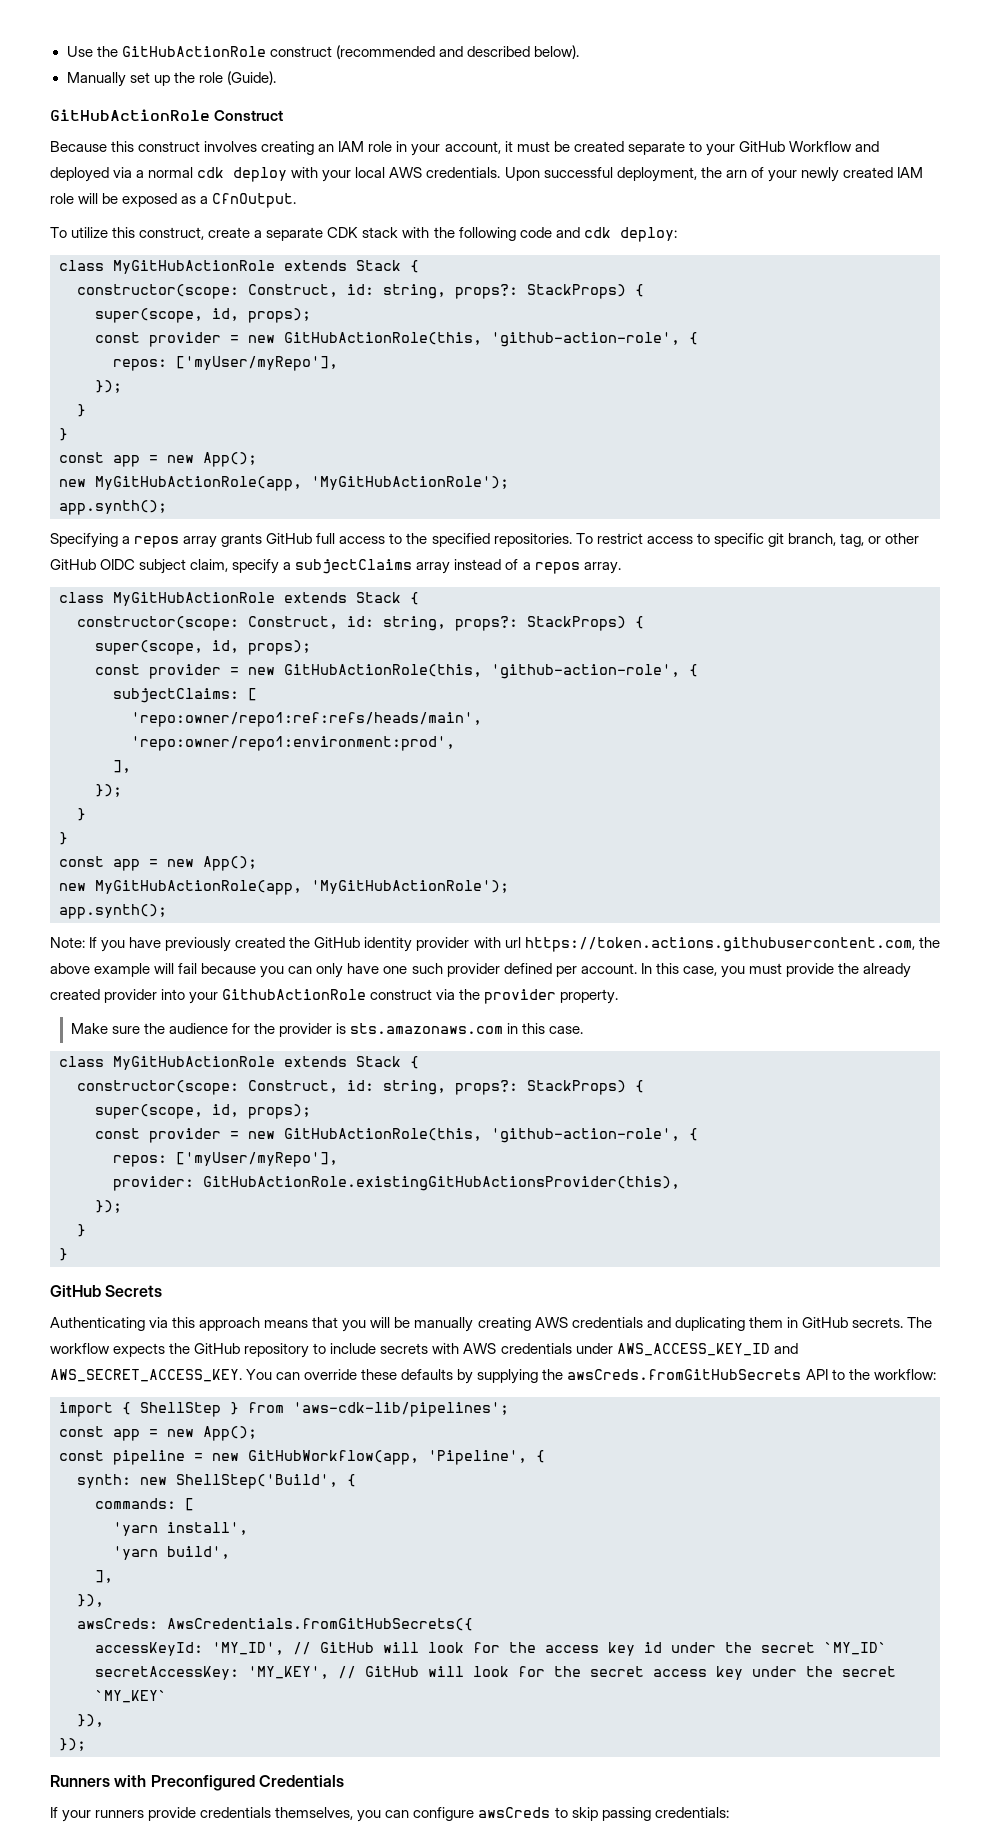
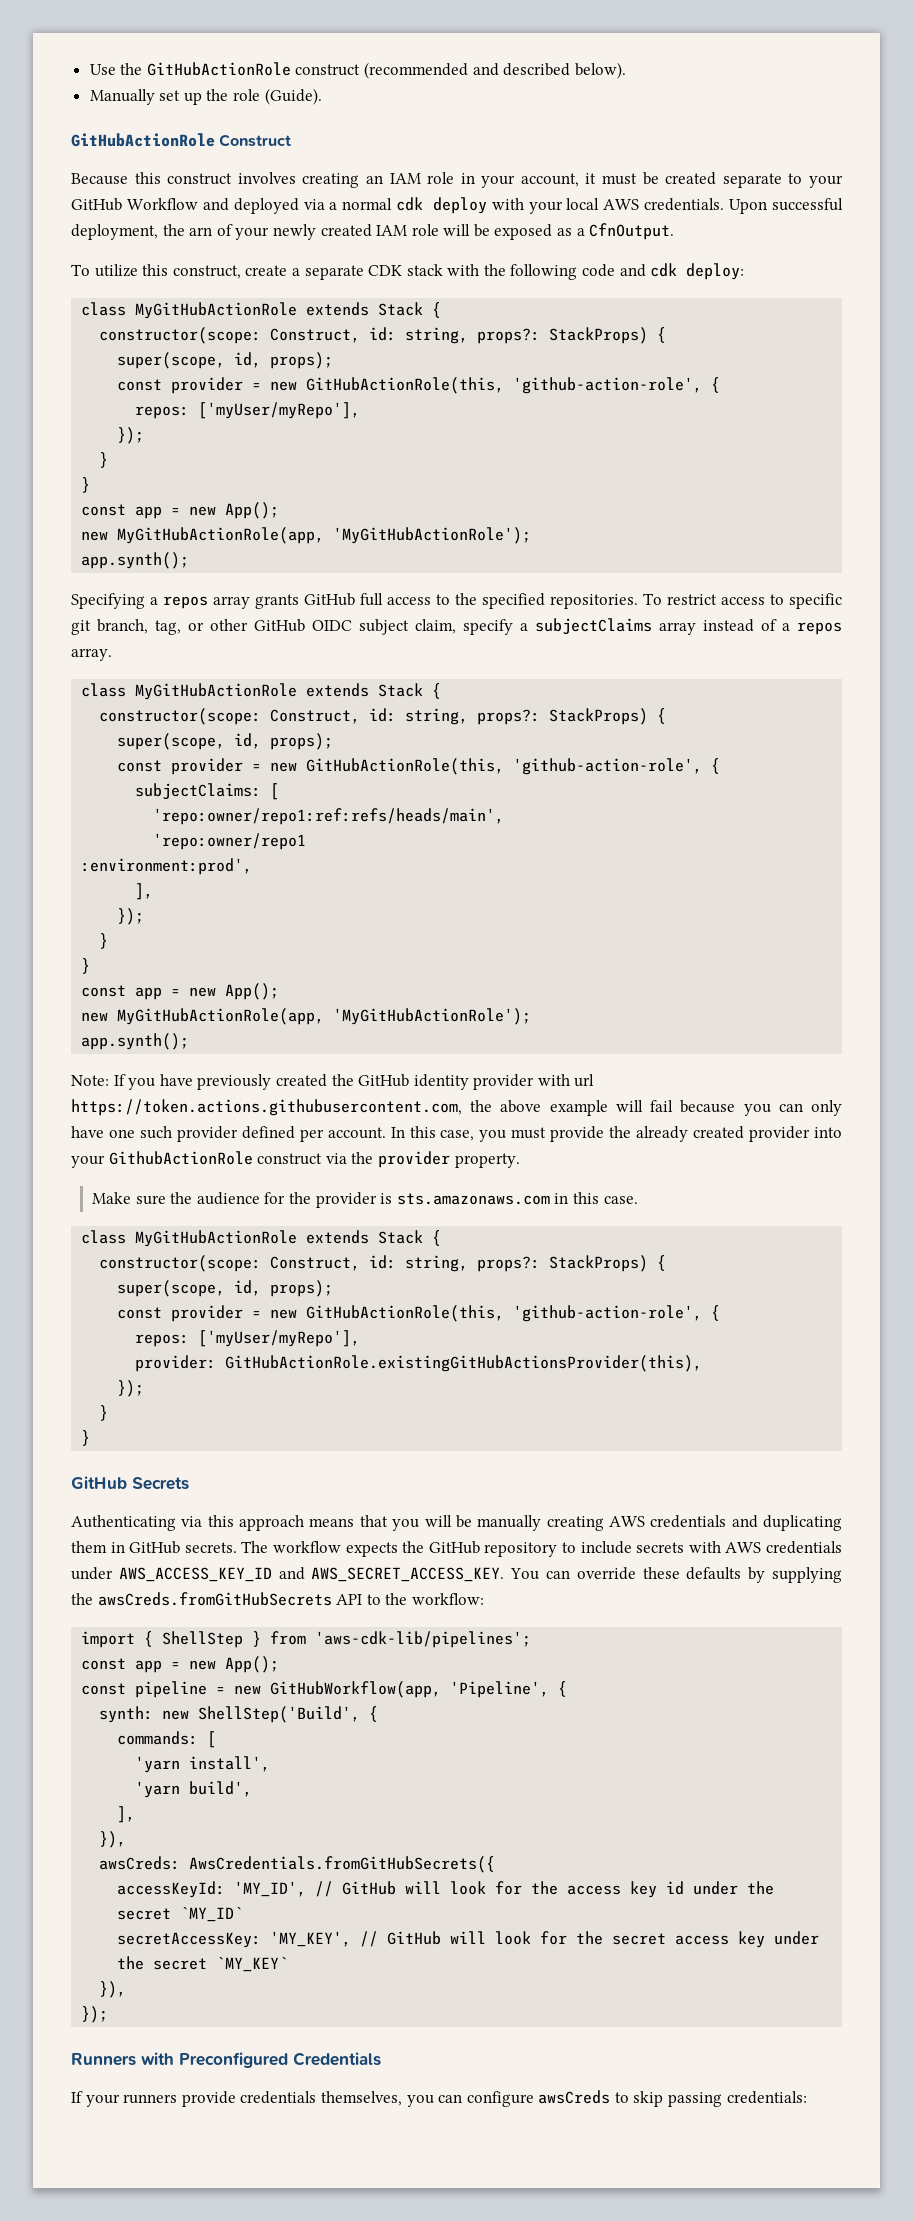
- 'repo:owner/repo1:environment:prod',
+ 'repo:owner/repo1
+ :environment:prod',

